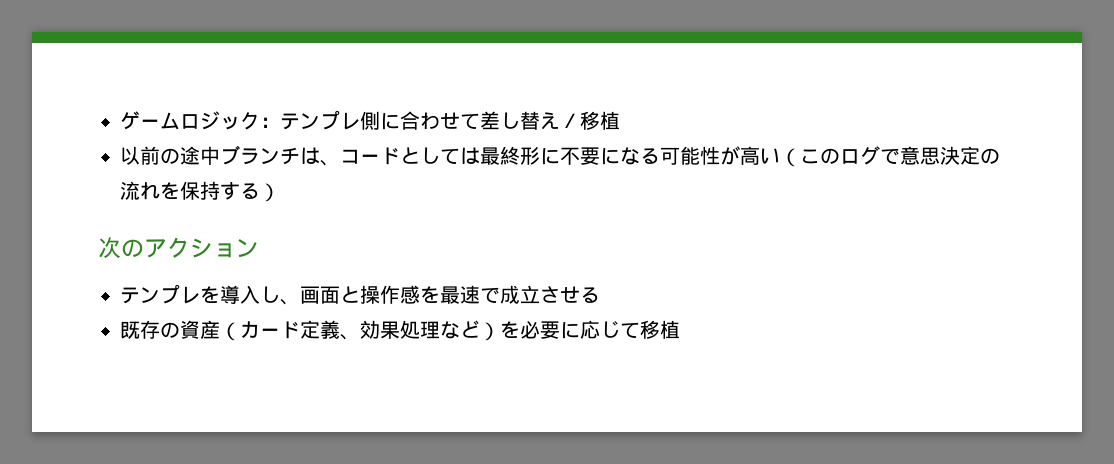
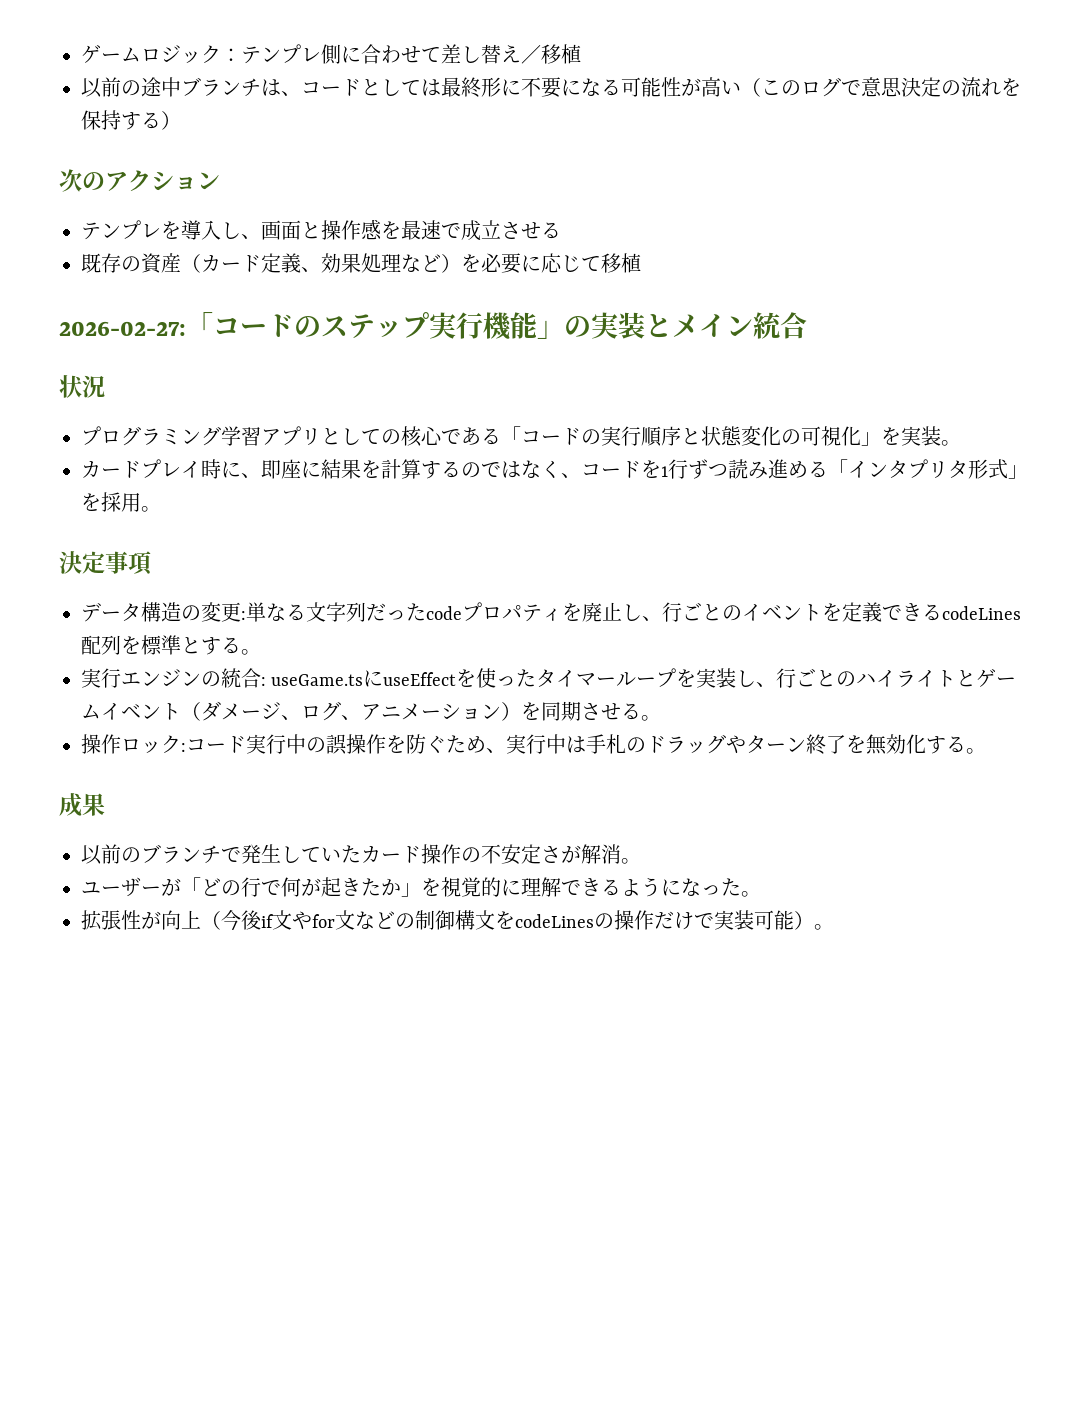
+ 2026-02-27:「コードのステップ実行機能」の実装とメイン統合
+ 状況
+ プログラミング学習アプリとしての核心である「コードの実行順序と状態変化の可視化」を実装。
+ カードプレイ時に、即座に結果を計算するのではなく、コードを1行ずつ読み進める「インタプリタ形式」を採用。
+ 決定事項
+ データ構造の変更:単なる文字列だったcodeプロパティを廃止し、行ごとのイベントを定義できるcodeLines配列を標準とする。
+ 実行エンジンの統合: useGame.tsにuseEffectを使ったタイマーループを実装し、行ごとのハイライトとゲームイベント（ダメージ、ログ、アニメーション）を同期させる。
+ 操作ロック:コード実行中の誤操作を防ぐため、実行中は手札のドラッグやターン終了を無効化する。
+ 成果
+ 以前のブランチで発生していたカード操作の不安定さが解消。
+ ユーザーが「どの行で何が起きたか」を視覚的に理解できるようになった。
+ 拡張性が向上（今後if文やfor文などの制御構文をcodeLinesの操作だけで実装可能）。

